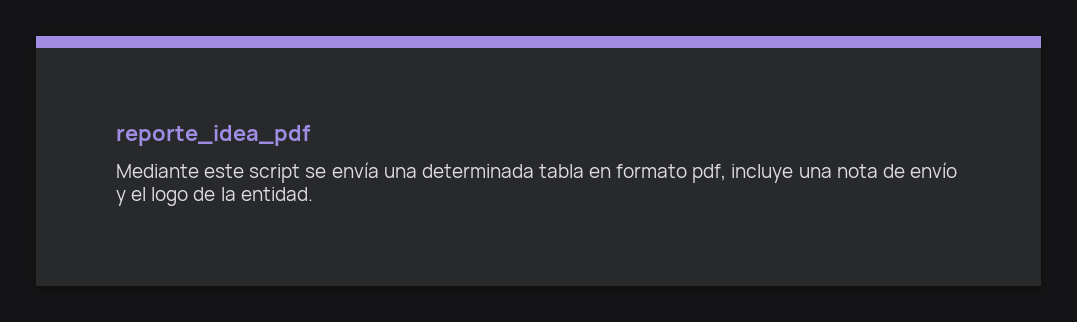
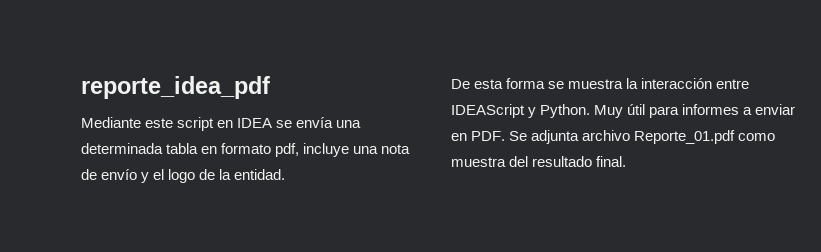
- Mediante este script se envía una determinada tabla en formato pdf, incluye una nota de envío y el logo de la entidad.
+ Mediante este script en IDEA se envía una determinada tabla en formato pdf, incluye una nota de envío y el logo de la entidad.
+ De esta forma se muestra la interacción entre IDEAScript y Python. Muy útil para informes a enviar en PDF. Se adjunta archivo Reporte_01.pdf como muestra del resultado final.

